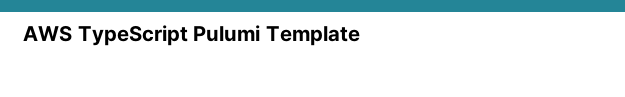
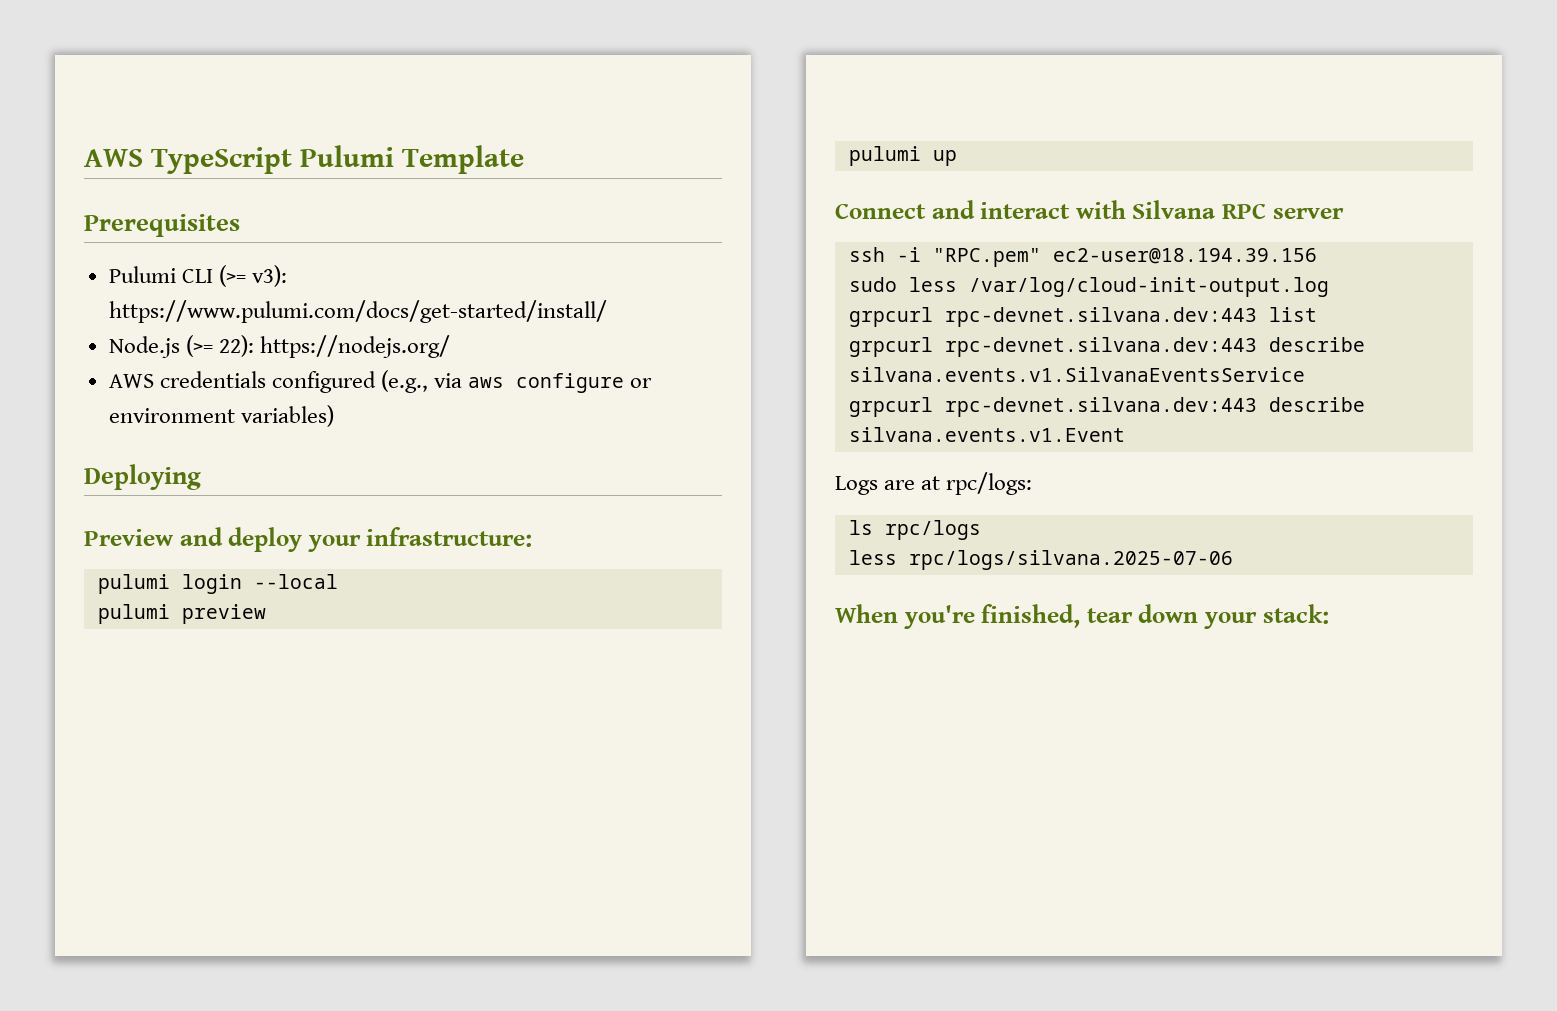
+ Prerequisites
+ Pulumi CLI (>= v3): https://www.pulumi.com/docs/get-started/install/
+ Node.js (>= 22): https://nodejs.org/
+ AWS credentials configured (e.g., via aws configure or environment variables)
+ Deploying
+ Preview and deploy your infrastructure:
+ pulumi login --local
+ pulumi preview
+ pulumi up
+ Connect and interact with Silvana RPC server
+ ssh -i "RPC.pem" ec2-user@18.194.39.156
+ sudo less /var/log/cloud-init-output.log
+ grpcurl rpc-devnet.silvana.dev:443 list
+ grpcurl rpc-devnet.silvana.dev:443 describe silvana.events.v1.SilvanaEventsService
+ grpcurl rpc-devnet.silvana.dev:443 describe silvana.events.v1.Event
+ Logs are at rpc/logs:
+ ls rpc/logs
+ less rpc/logs/silvana.2025-07-06
+ When you're finished, tear down your stack:

